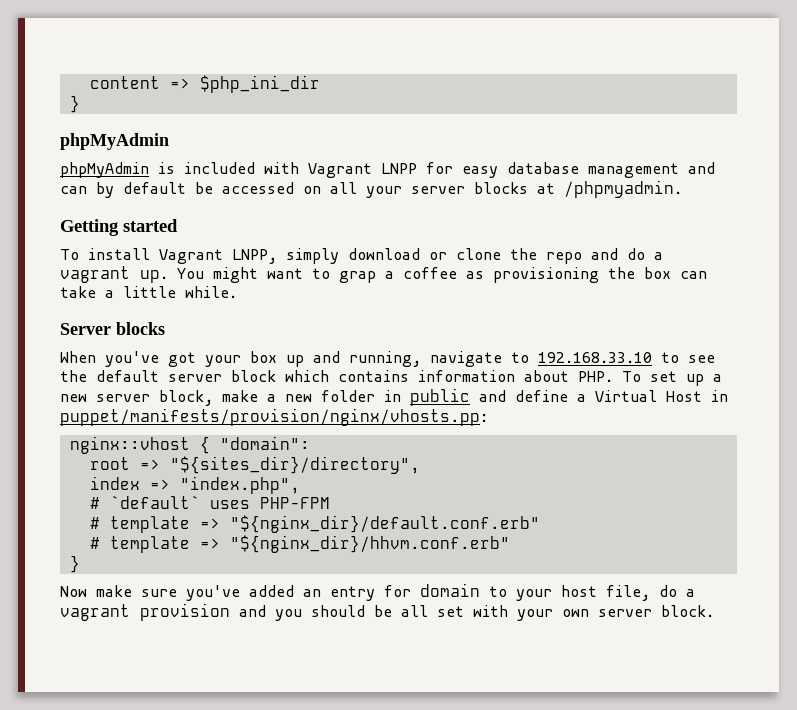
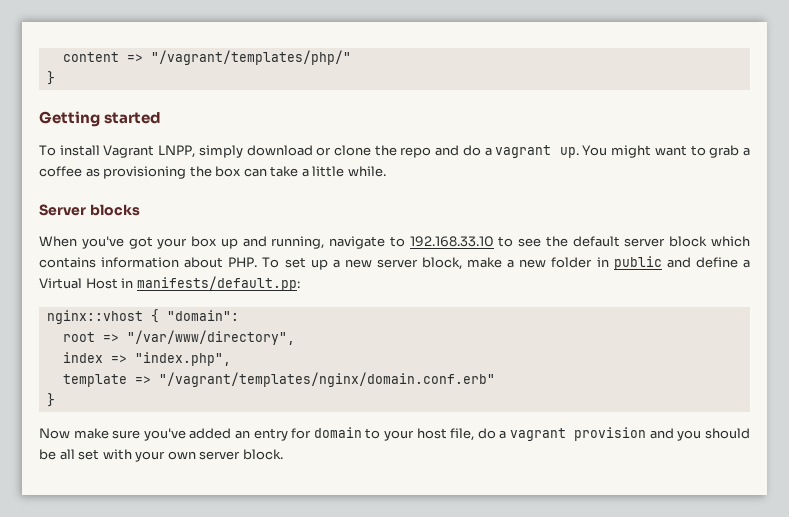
- content => $php_ini_dir
+ content => "/vagrant/templates/php/"
  }
- phpMyAdmin
- phpMyAdmin is included with Vagrant LNPP for easy database management and can by default be accessed on all your server blocks at /phpmyadmin.
- You might want to grap a coffee as provisioning the box can take a little while.
+ You might want to grab a coffee as provisioning the box can take a little while.
- When you've got your box up and running, navigate to 192.168.33.10 to see the default server block which contains information about PHP. To set up a new server block, make a new folder in public and define a Virtual Host in puppet/manifests/provision/nginx/vhosts.pp:
+ When you've got your box up and running, navigate to 192.168.33.10 to see the default server block which contains information about PHP. To set up a new server block, make a new folder in public and define a Virtual Host in manifests/default.pp:
- root => "${sites_dir}/directory",
+ root => "/var/www/directory",
- # `default` uses PHP-FPM
- # template => "${nginx_dir}/default.conf.erb"
- # template => "${nginx_dir}/hhvm.conf.erb"
+ template => "/vagrant/templates/nginx/domain.conf.erb"

